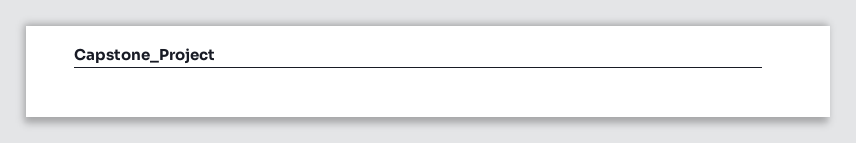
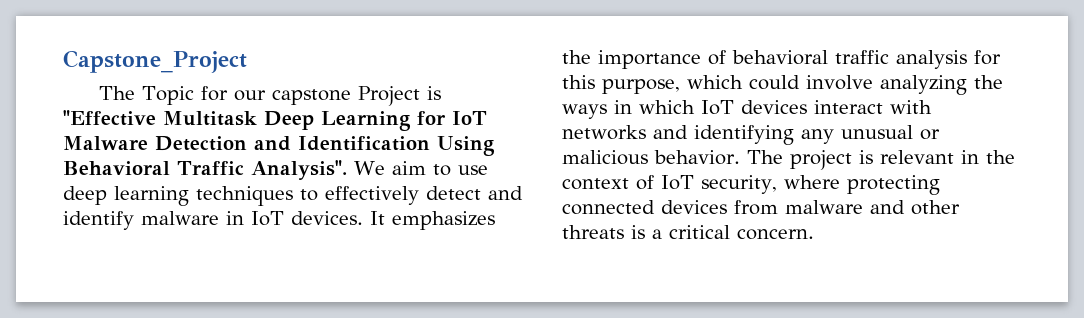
+ The Topic for our capstone Project is "Effective Multitask Deep Learning for IoT Malware Detection and Identification Using Behavioral Traffic Analysis". We aim to use deep learning techniques to effectively detect and identify malware in IoT devices. It emphasizes the importance of behavioral traffic analysis for this purpose, which could involve analyzing the ways in which IoT devices interact with networks and identifying any unusual or malicious behavior. The project is relevant in the context of IoT security, where protecting connected devices from malware and other threats is a critical concern.

